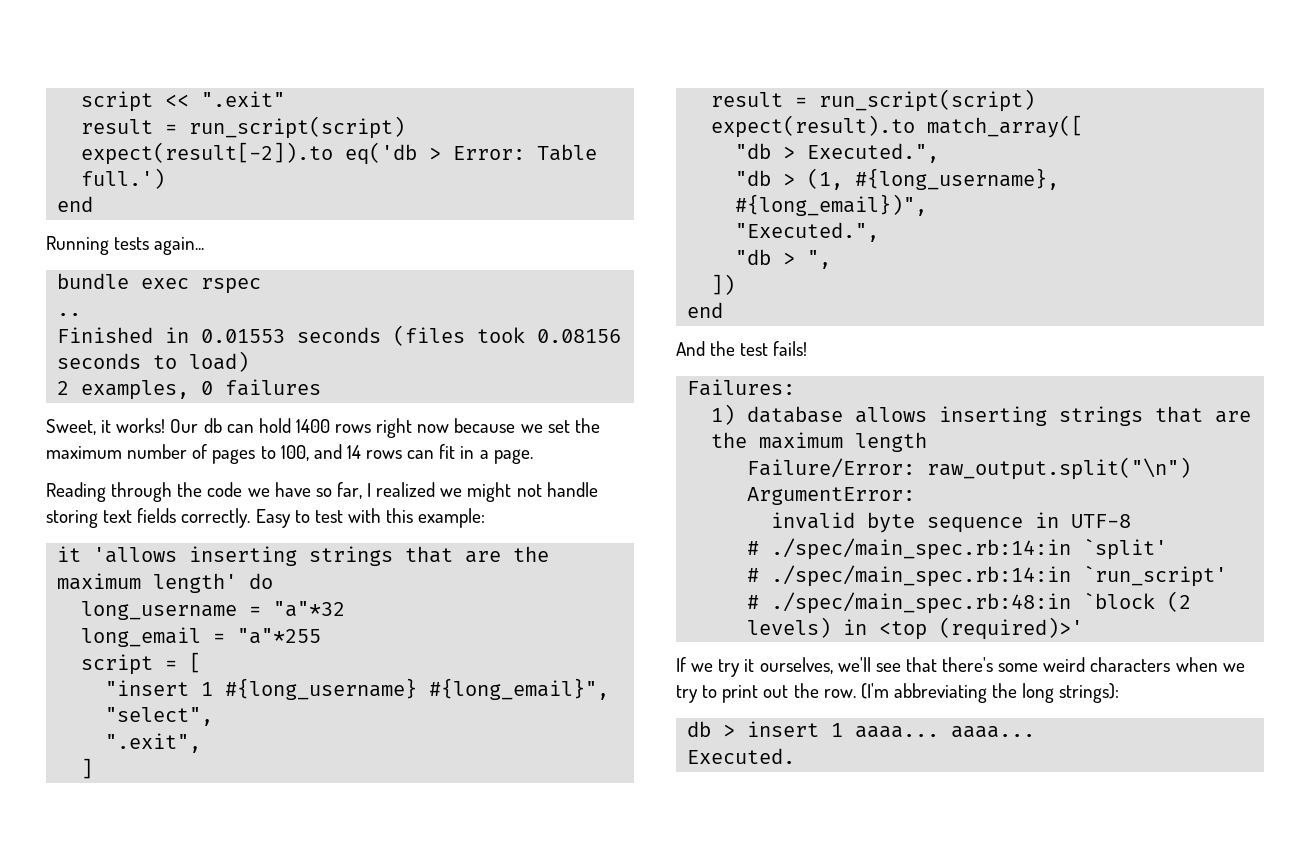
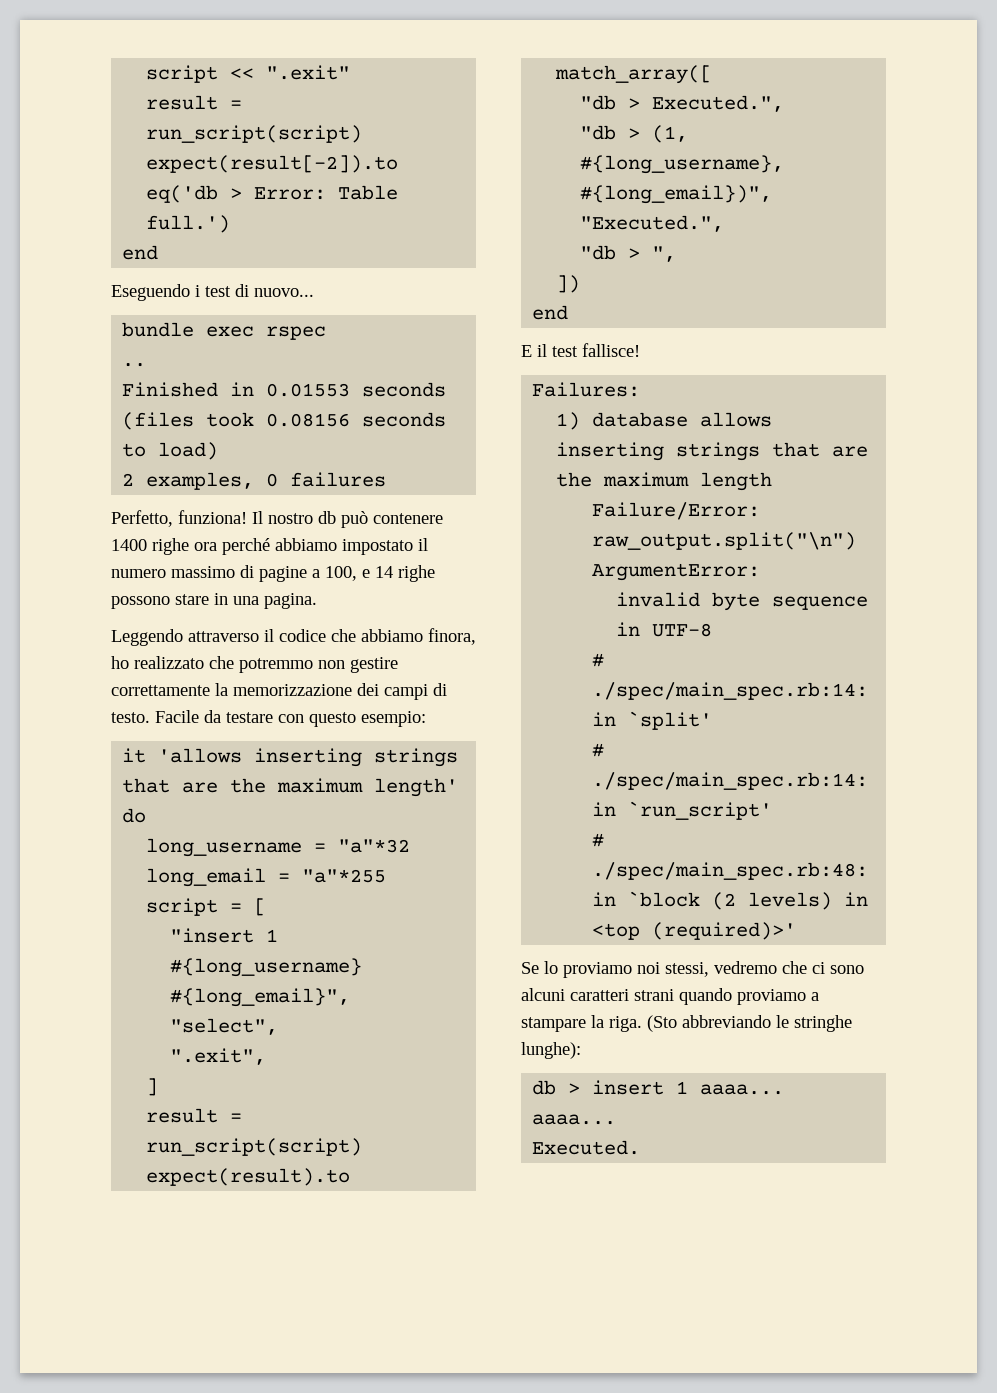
- Running tests again...
+ Eseguendo i test di nuovo...
- Sweet, it works! Our db can hold 1400 rows right now because we set the maximum number of pages to 100, and 14 rows can fit in a page.
- Reading through the code we have so far, I realized we might not handle storing text fields correctly. Easy to test with this example:
+ Perfetto, funziona! Il nostro db può contenere 1400 righe ora perché abbiamo impostato il numero massimo di pagine a 100, e 14 righe possono stare in una pagina.
+ Leggendo attraverso il codice che abbiamo finora, ho realizzato che potremmo non gestire correttamente la memorizzazione dei campi di testo. Facile da testare con questo esempio:
- And the test fails!
+ E il test fallisce!
- If we try it ourselves, we'll see that there's some weird characters when we try to print out the row. (I'm abbreviating the long strings):
+ Se lo proviamo noi stessi, vedremo che ci sono alcuni caratteri strani quando proviamo a stampare la riga. (Sto abbreviando le stringhe lunghe):

